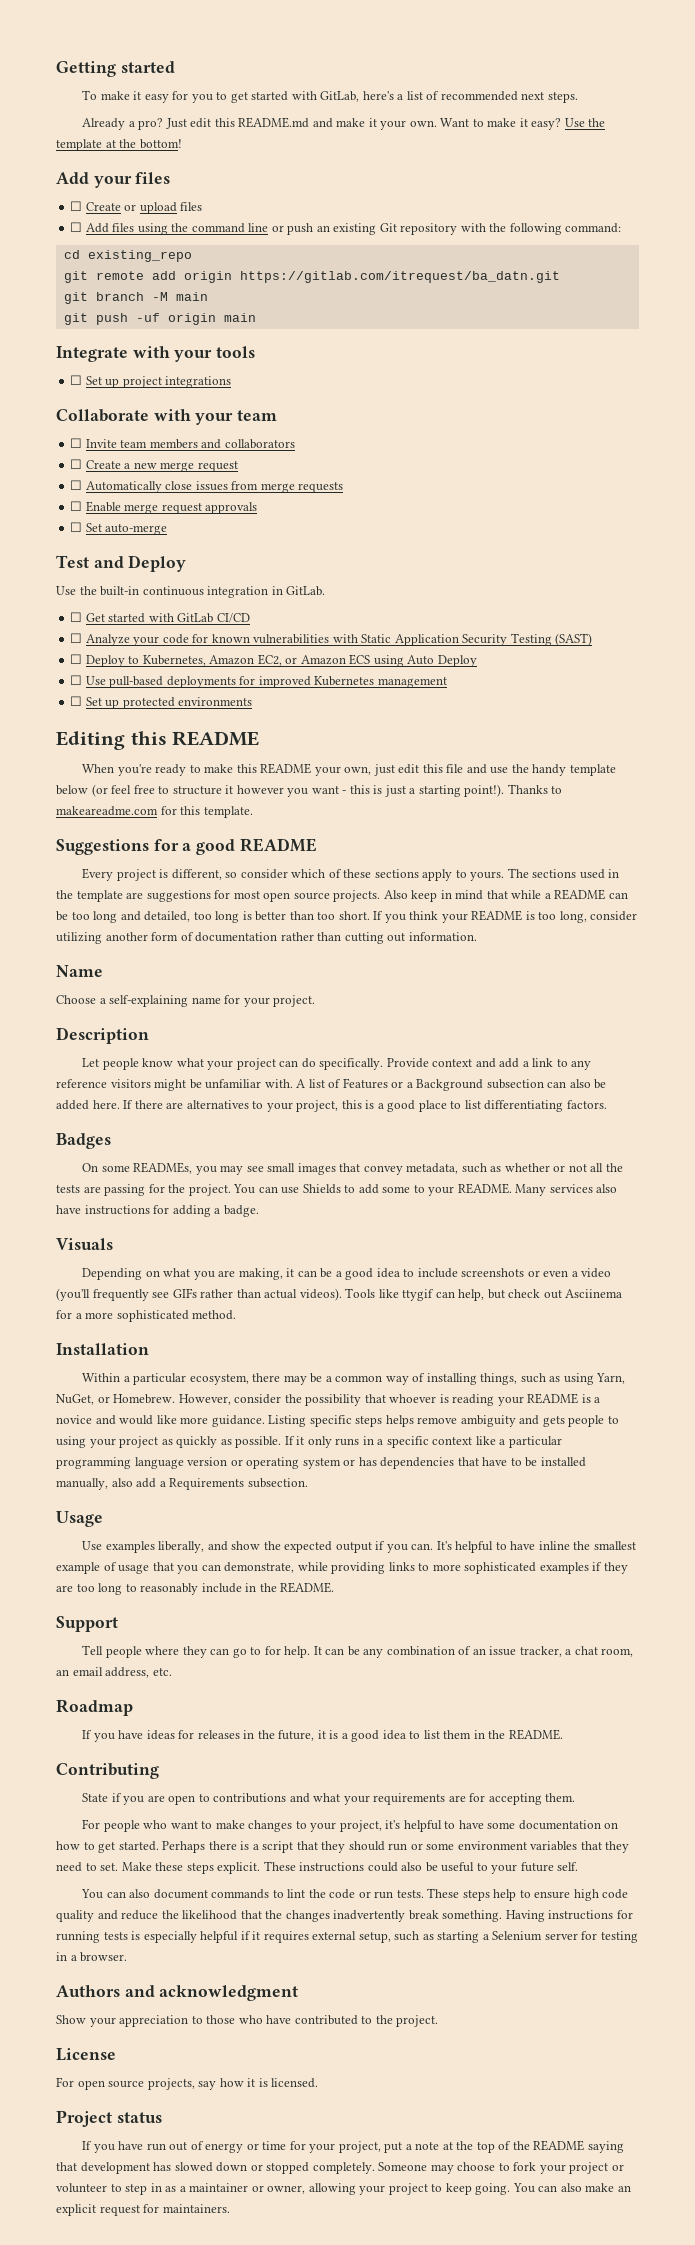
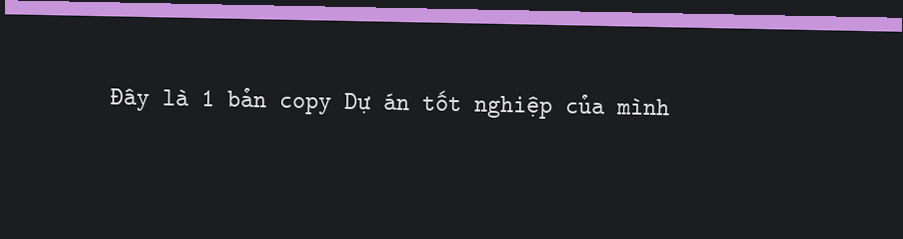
- Getting started
- To make it easy for you to get started with GitLab, here's a list of recommended next steps.
- Already a pro? Just edit this README.md and make it your own. Want to make it easy? Use the template at the bottom!
- Add your files
- ☐ Create or upload files
- ☐ Add files using the command line or push an existing Git repository with the following command:
- cd existing_repo
- git remote add origin https://gitlab.com/itrequest/ba_datn.git
- git branch -M main
- git push -uf origin main
- Integrate with your tools
- ☐ Set up project integrations
- Collaborate with your team
- ☐ Invite team members and collaborators
- ☐ Create a new merge request
- ☐ Automatically close issues from merge requests
- ☐ Enable merge request approvals
- ☐ Set auto-merge
- Test and Deploy
- Use the built-in continuous integration in GitLab.
- ☐ Get started with GitLab CI/CD
- ☐ Analyze your code for known vulnerabilities with Static Application Security Testing (SAST)
- ☐ Deploy to Kubernetes, Amazon EC2, or Amazon ECS using Auto Deploy
- ☐ Use pull-based deployments for improved Kubernetes management
- ☐ Set up protected environments
- Editing this README
- When you're ready to make this README your own, just edit this file and use the handy template below (or feel free to structure it however you want - this is just a starting point!). Thanks to makeareadme.com for this template.
- Suggestions for a good README
- Every project is different, so consider which of these sections apply to yours. The sections used in the template are suggestions for most open source projects. Also keep in mind that while a README can be too long and detailed, too long is better than too short. If you think your README is too long, consider utilizing another form of documentation rather than cutting out information.
- Name
- Choose a self-explaining name for your project.
- Description
- Let people know what your project can do specifically. Provide context and add a link to any reference visitors might be unfamiliar with. A list of Features or a Background subsection can also be added here. If there are alternatives to your project, this is a good place to list differentiating factors.
- Badges
- On some READMEs, you may see small images that convey metadata, such as whether or not all the tests are passing for the project. You can use Shields to add some to your README. Many services also have instructions for adding a badge.
- Visuals
- Depending on what you are making, it can be a good idea to include screenshots or even a video (you'll frequently see GIFs rather than actual videos). Tools like ttygif can help, but check out Asciinema for a more sophisticated method.
- Installation
- Within a particular ecosystem, there may be a common way of installing things, such as using Yarn, NuGet, or Homebrew. However, consider the possibility that whoever is reading your README is a novice and would like more guidance. Listing specific steps helps remove ambiguity and gets people to using your project as quickly as possible. If it only runs in a specific context like a particular programming language version or operating system or has dependencies that have to be installed manually, also add a Requirements subsection.
- Usage
- Use examples liberally, and show the expected output if you can. It's helpful to have inline the smallest example of usage that you can demonstrate, while providing links to more sophisticated examples if they are too long to reasonably include in the README.
- Support
- Tell people where they can go to for help. It can be any combination of an issue tracker, a chat room, an email address, etc.
- Roadmap
- If you have ideas for releases in the future, it is a good idea to list them in the README.
- Contributing
- State if you are open to contributions and what your requirements are for accepting them.
- For people who want to make changes to your project, it's helpful to have some documentation on how to get started. Perhaps there is a script that they should run or some environment variables that they need to set. Make these steps explicit. These instructions could also be useful to your future self.
- You can also document commands to lint the code or run tests. These steps help to ensure high code quality and reduce the likelihood that the changes inadvertently break something. Having instructions for running tests is especially helpful if it requires external setup, such as starting a Selenium server for testing in a browser.
- Authors and acknowledgment
- Show your appreciation to those who have contributed to the project.
- License
- For open source projects, say how it is licensed.
- Project status
- If you have run out of energy or time for your project, put a note at the top of the README saying that development has slowed down or stopped completely. Someone may choose to fork your project or volunteer to step in as a maintainer or owner, allowing your project to keep going. You can also make an explicit request for maintainers.
+ Đây là 1 bản copy Dự án tốt nghiệp của mình

